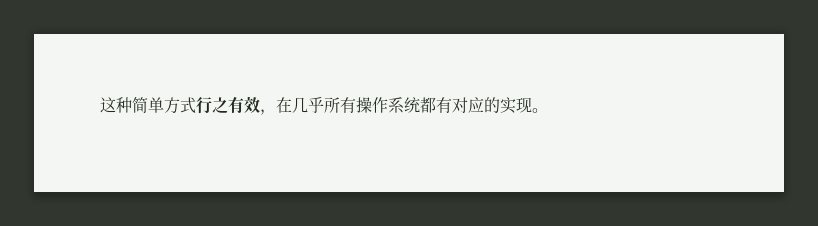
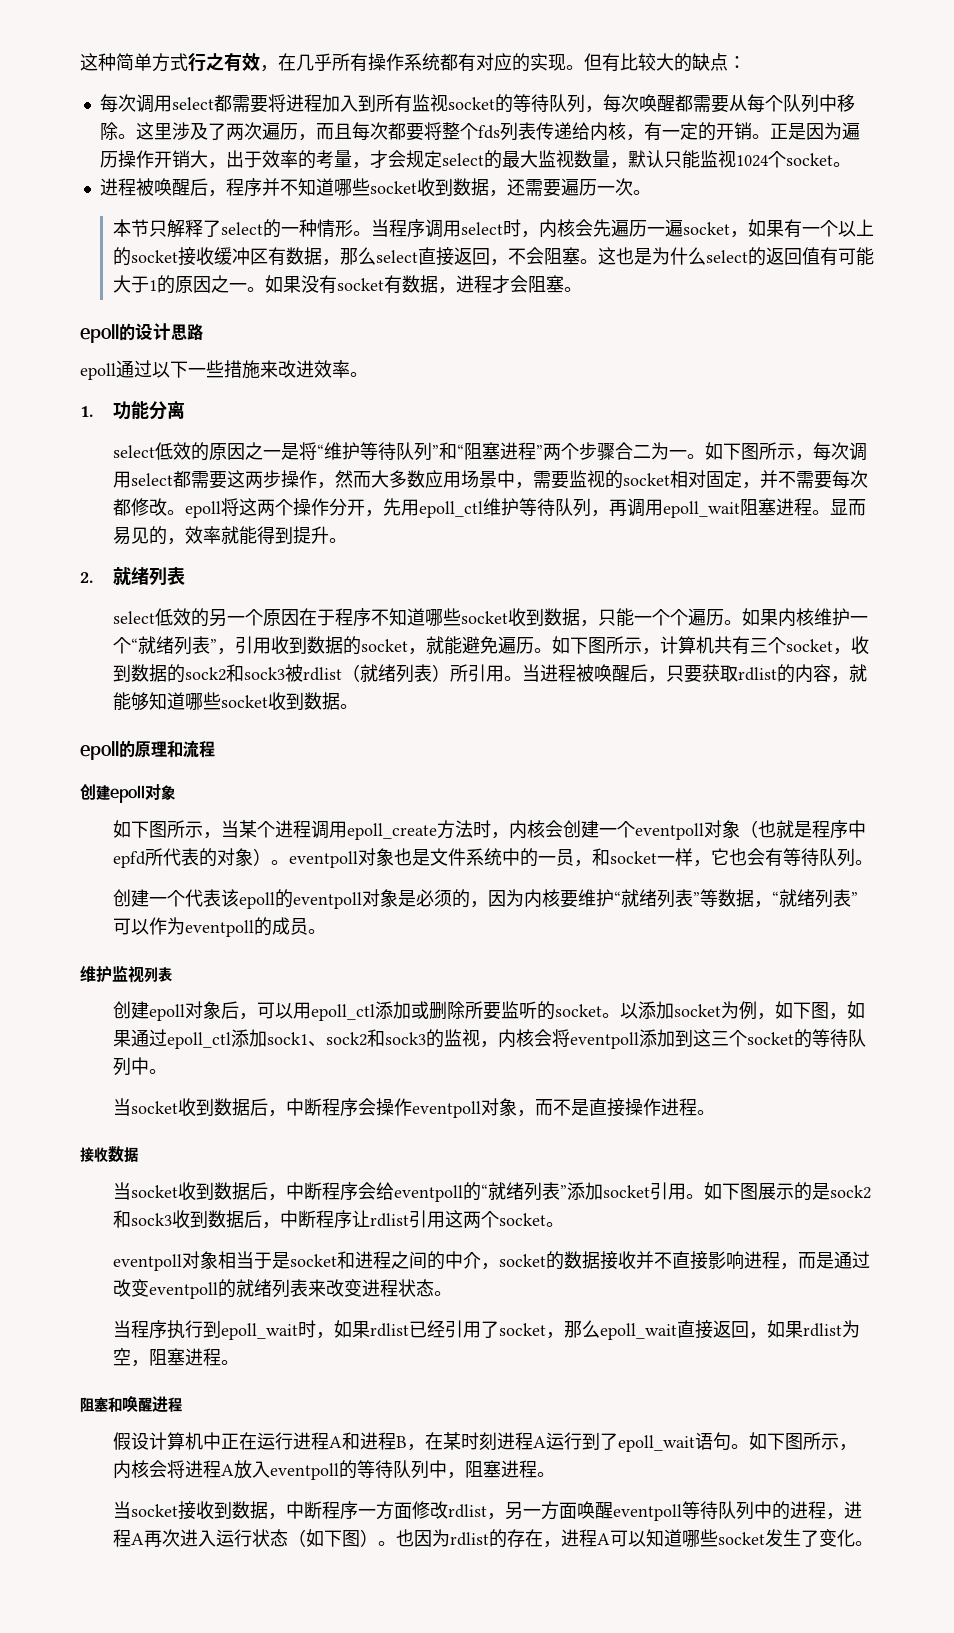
+ 但有比较大的缺点：
+ 每次调用select都需要将进程加入到所有监视socket的等待队列，每次唤醒都需要从每个队列中移除。这里涉及了两次遍历，而且每次都要将整个fds列表传递给内核，有一定的开销。正是因为遍历操作开销大，出于效率的考量，才会规定select的最大监视数量，默认只能监视1024个socket。
+ 进程被唤醒后，程序并不知道哪些socket收到数据，还需要遍历一次。
+ 本节只解释了select的一种情形。当程序调用select时，内核会先遍历一遍socket，如果有一个以上的socket接收缓冲区有数据，那么select直接返回，不会阻塞。这也是为什么select的返回值有可能大于1的原因之一。如果没有socket有数据，进程才会阻塞。
+ epoll的设计思路
+ epoll通过以下一些措施来改进效率。
+ 1.功能分离
+ select低效的原因之一是将“维护等待队列”和“阻塞进程”两个步骤合二为一。如下图所示，每次调用select都需要这两步操作，然而大多数应用场景中，需要监视的socket相对固定，并不需要每次都修改。epoll将这两个操作分开，先用epoll_ctl维护等待队列，再调用epoll_wait阻塞进程。显而易见的，效率就能得到提升。
+ 2.就绪列表
+ select低效的另一个原因在于程序不知道哪些socket收到数据，只能一个个遍历。如果内核维护一个“就绪列表”，引用收到数据的socket，就能避免遍历。如下图所示，计算机共有三个socket，收到数据的sock2和sock3被rdlist（就绪列表）所引用。当进程被唤醒后，只要获取rdlist的内容，就能够知道哪些socket收到数据。
+ epoll的原理和流程
+ 创建epoll对象
+ 如下图所示，当某个进程调用epoll_create方法时，内核会创建一个eventpoll对象（也就是程序中epfd所代表的对象）。eventpoll对象也是文件系统中的一员，和socket一样，它也会有等待队列。
+ 创建一个代表该epoll的eventpoll对象是必须的，因为内核要维护“就绪列表”等数据，“就绪列表”可以作为eventpoll的成员。
+ 维护监视列表
+ 创建epoll对象后，可以用epoll_ctl添加或删除所要监听的socket。以添加socket为例，如下图，如果通过epoll_ctl添加sock1、sock2和sock3的监视，内核会将eventpoll添加到这三个socket的等待队列中。
+ 当socket收到数据后，中断程序会操作eventpoll对象，而不是直接操作进程。
+ 接收数据
+ 当socket收到数据后，中断程序会给eventpoll的“就绪列表”添加socket引用。如下图展示的是sock2和sock3收到数据后，中断程序让rdlist引用这两个socket。
+ eventpoll对象相当于是socket和进程之间的中介，socket的数据接收并不直接影响进程，而是通过改变eventpoll的就绪列表来改变进程状态。
+ 当程序执行到epoll_wait时，如果rdlist已经引用了socket，那么epoll_wait直接返回，如果rdlist为空，阻塞进程。
+ 阻塞和唤醒进程
+ 假设计算机中正在运行进程A和进程B，在某时刻进程A运行到了epoll_wait语句。如下图所示，内核会将进程A放入eventpoll的等待队列中，阻塞进程。
+ 当socket接收到数据，中断程序一方面修改rdlist，另一方面唤醒eventpoll等待队列中的进程，进程A再次进入运行状态（如下图）。也因为rdlist的存在，进程A可以知道哪些socket发生了变化。

